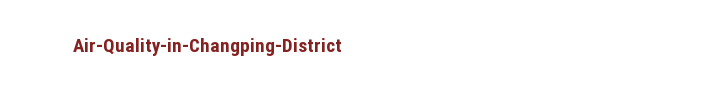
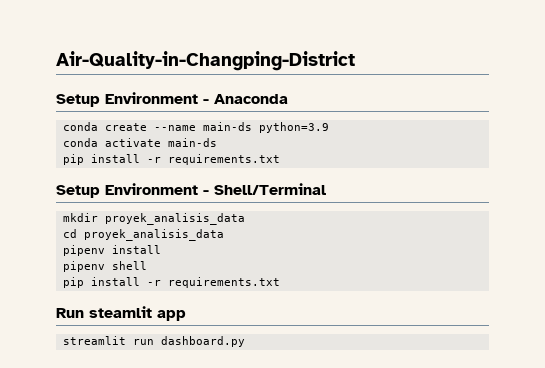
+ Setup Environment - Anaconda
+ conda create --name main-ds python=3.9
+ conda activate main-ds
+ pip install -r requirements.txt
+ Setup Environment - Shell/Terminal
+ mkdir proyek_analisis_data
+ cd proyek_analisis_data
+ pipenv install
+ pipenv shell
+ pip install -r requirements.txt
+ Run steamlit app
+ streamlit run dashboard.py

